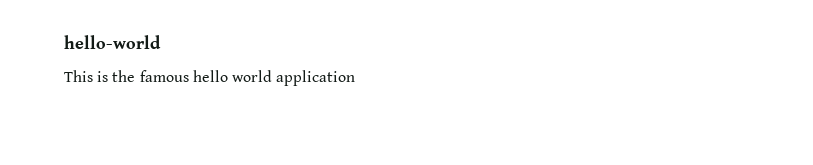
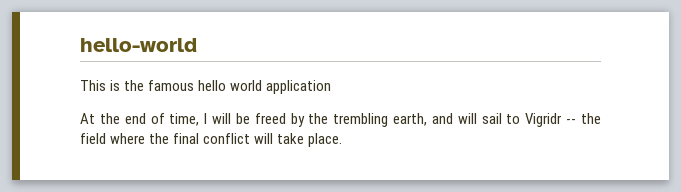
+ At the end of time, I will be freed by the trembling earth, and will sail to Vigridr -- the field where the final conflict will take place.

